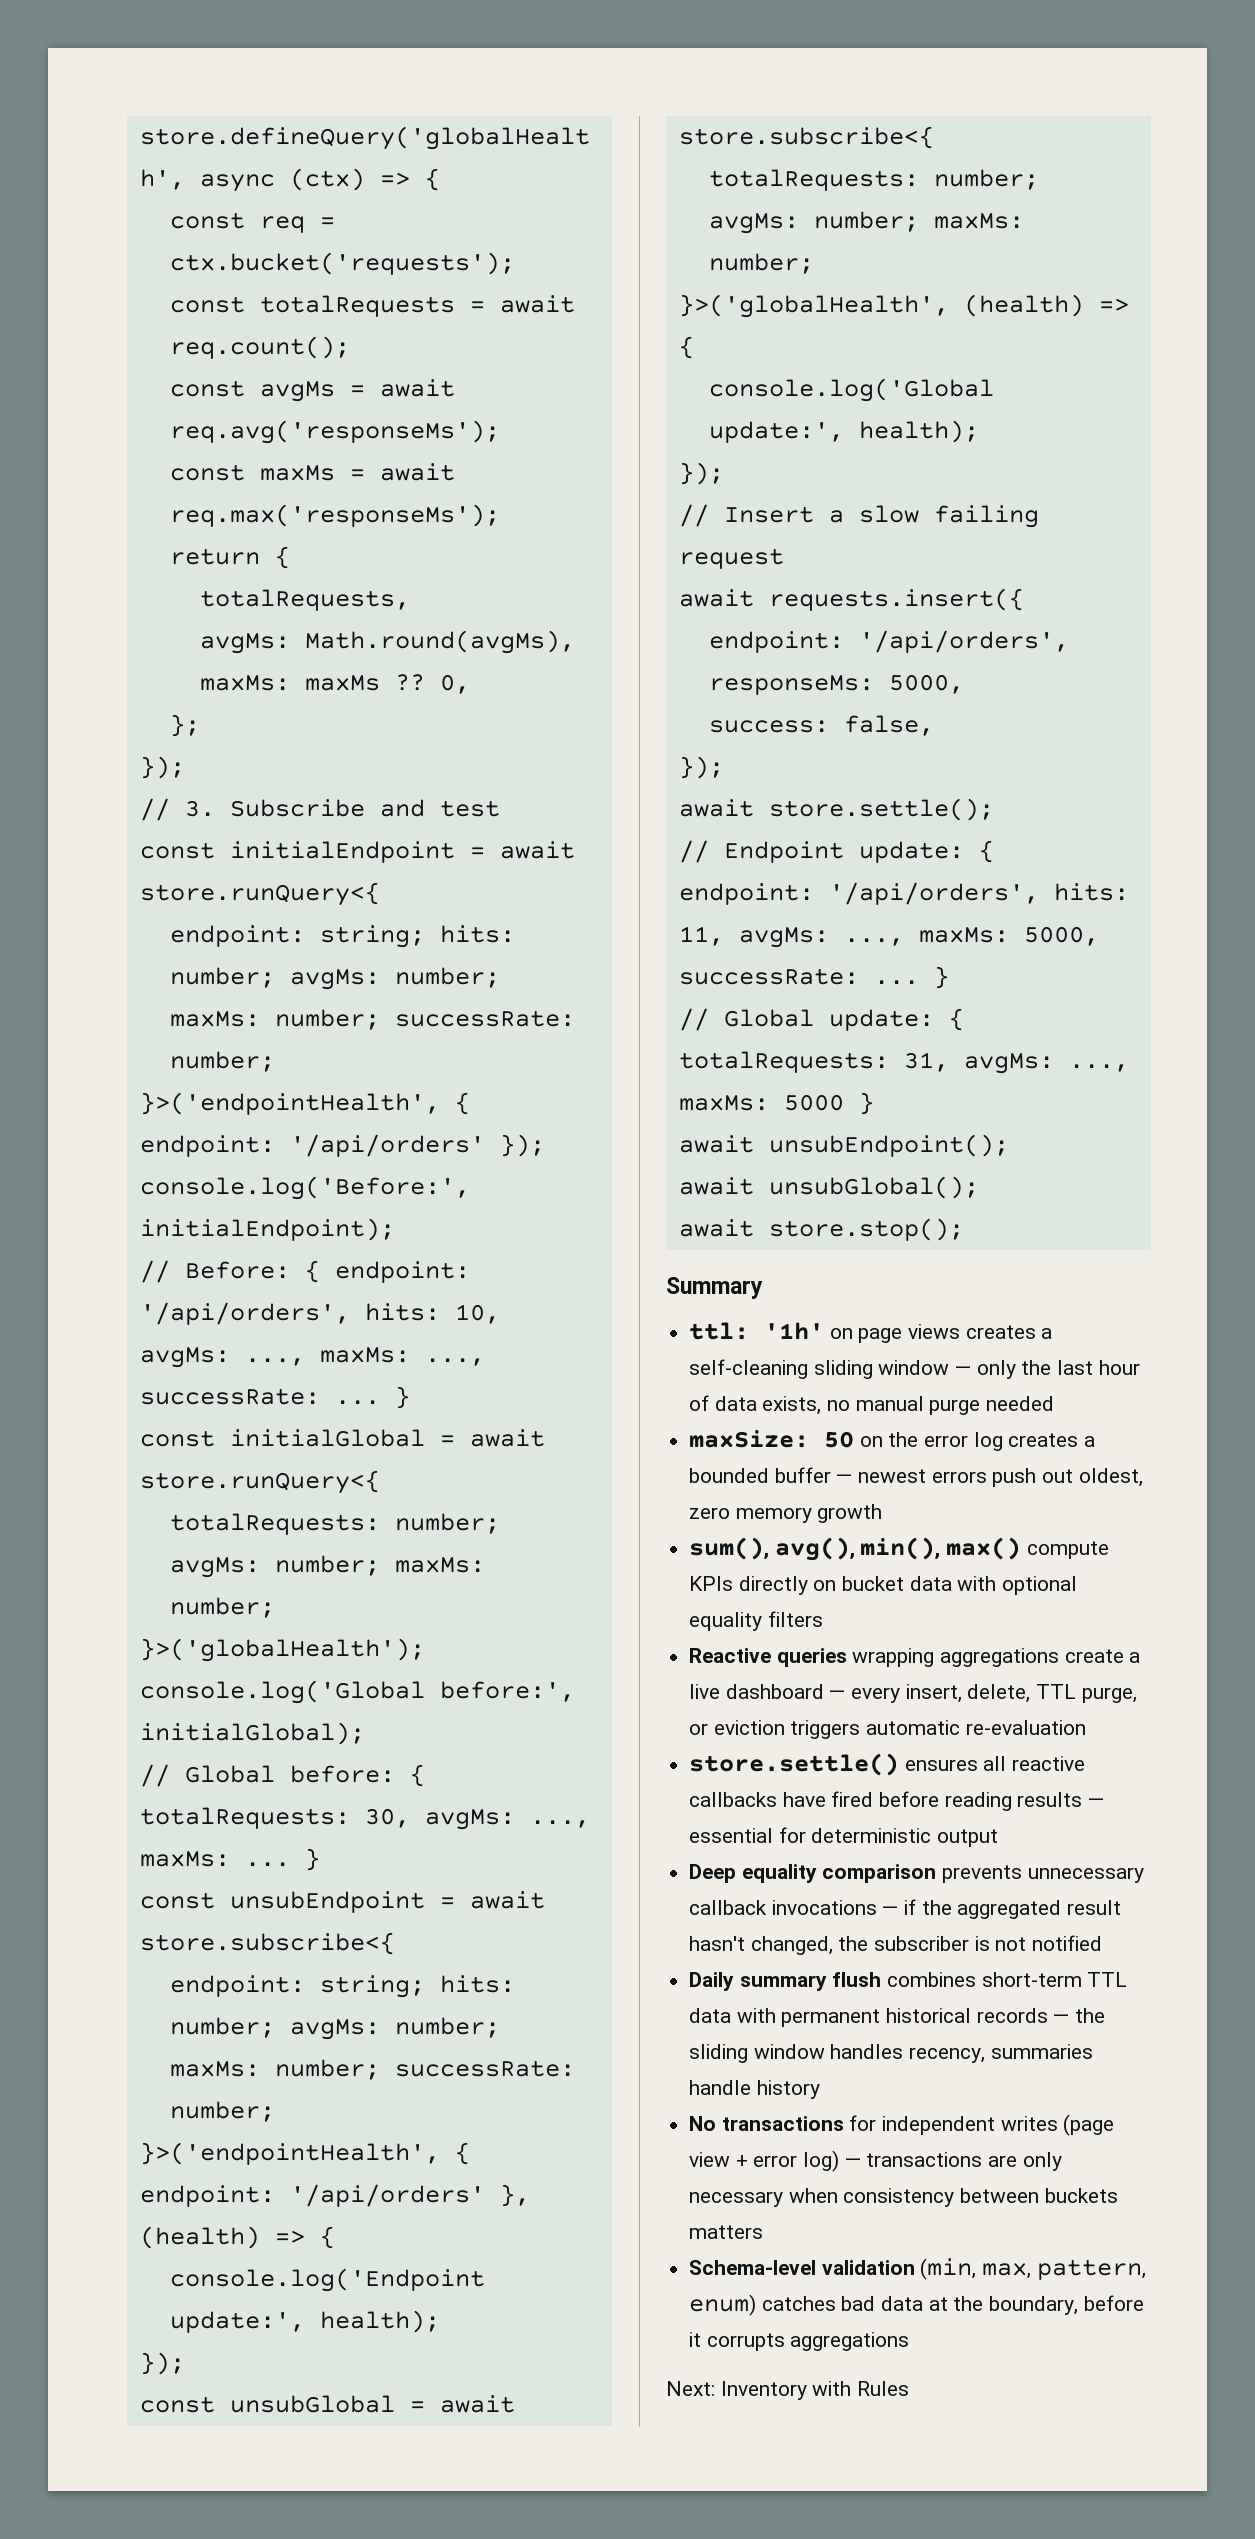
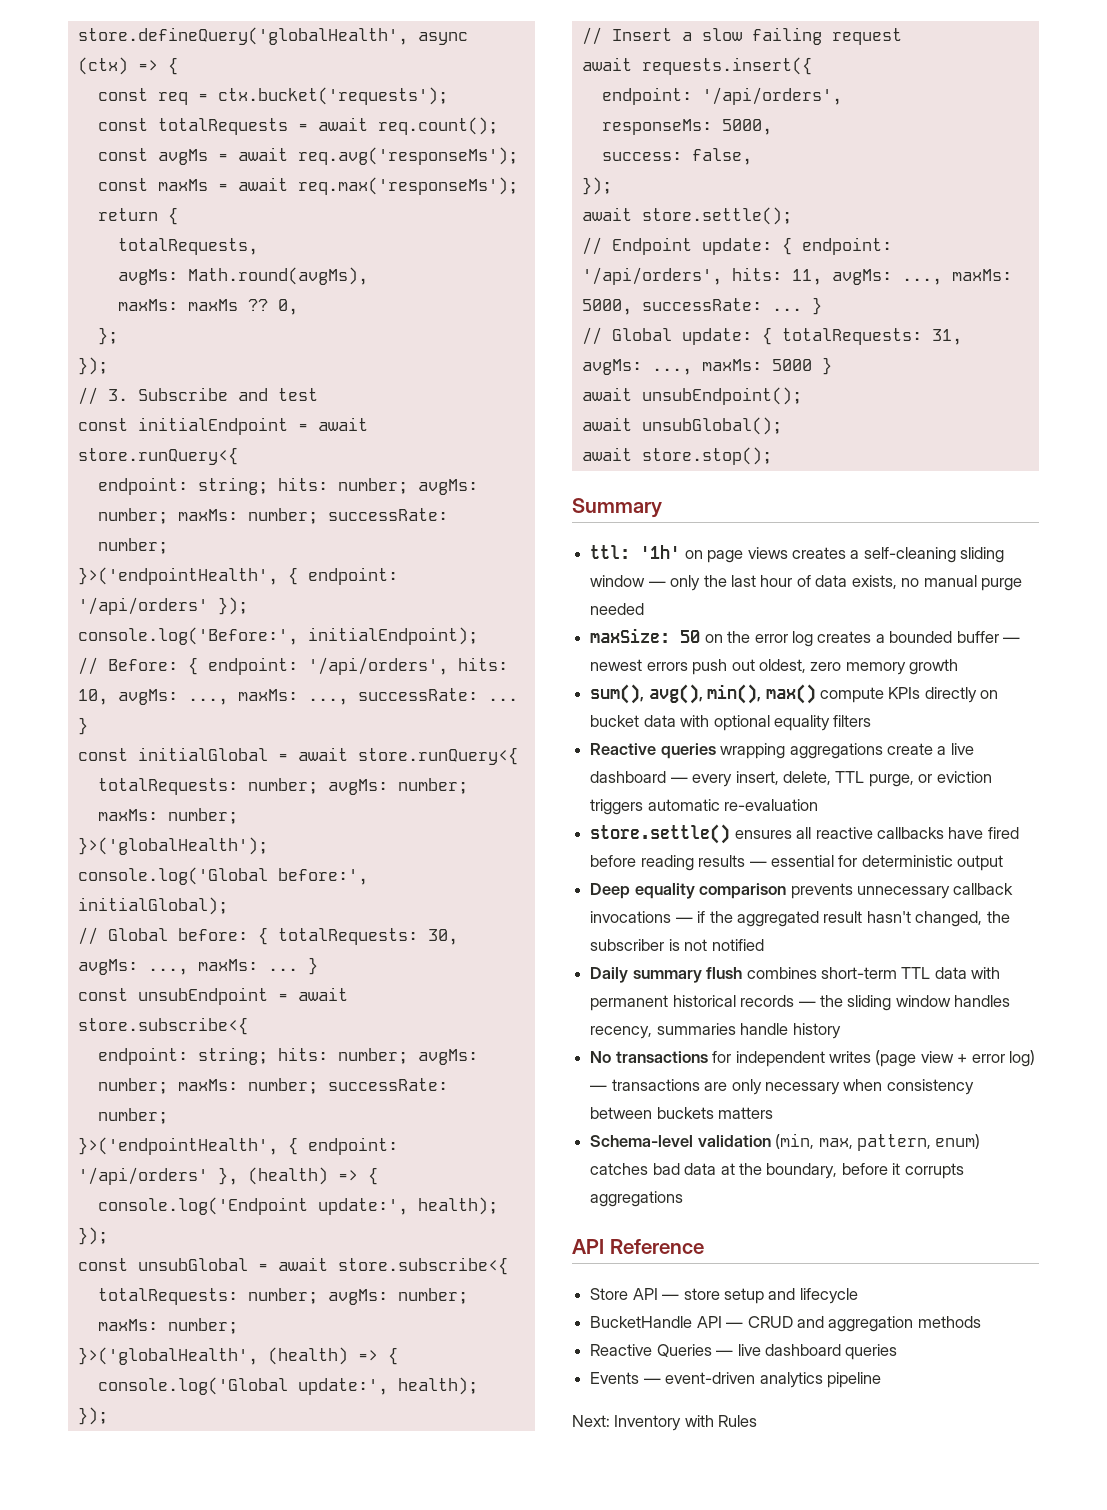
+ API Reference
+ Store API — store setup and lifecycle
+ BucketHandle API — CRUD and aggregation methods
+ Reactive Queries — live dashboard queries
+ Events — event-driven analytics pipeline

